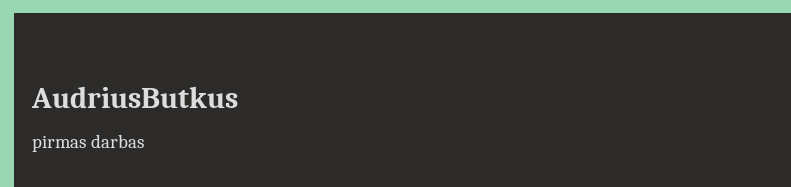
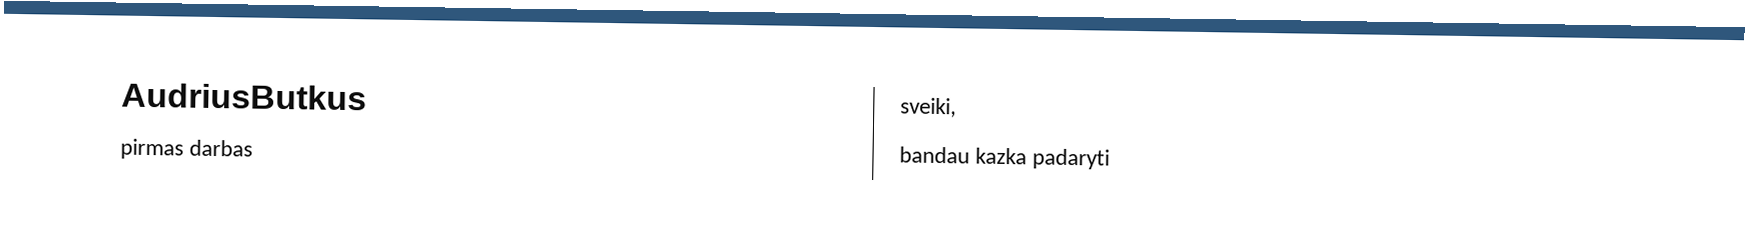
+ sveiki,
+ bandau kazka padaryti

